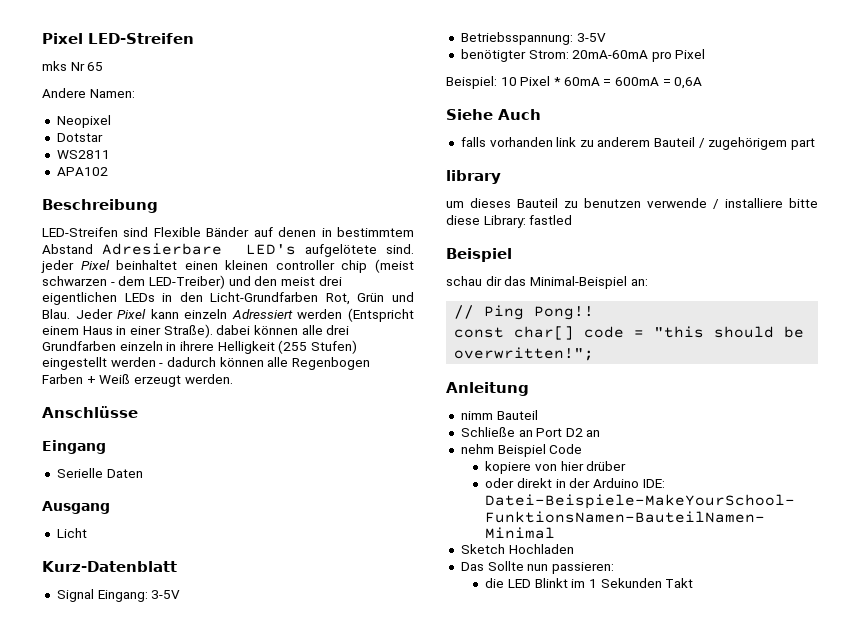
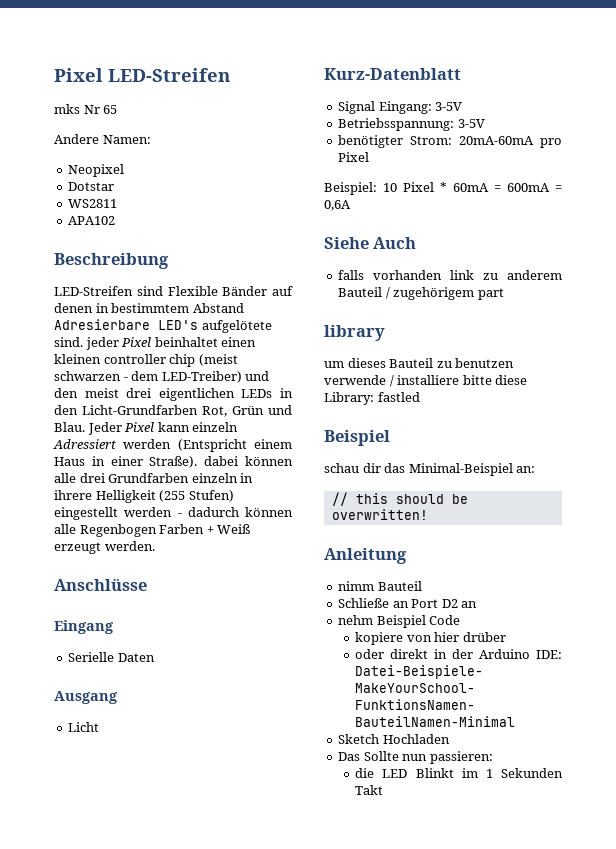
- // Ping Pong!!
- const char[] code = "this should be overwritten!";
+ // this should be overwritten!

